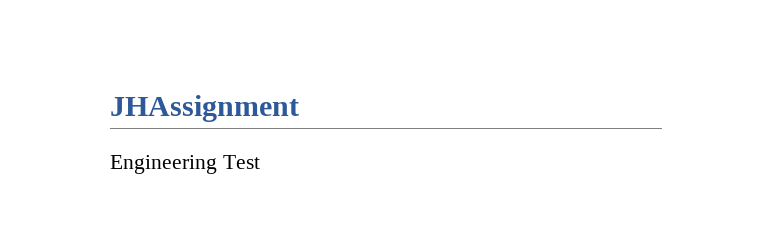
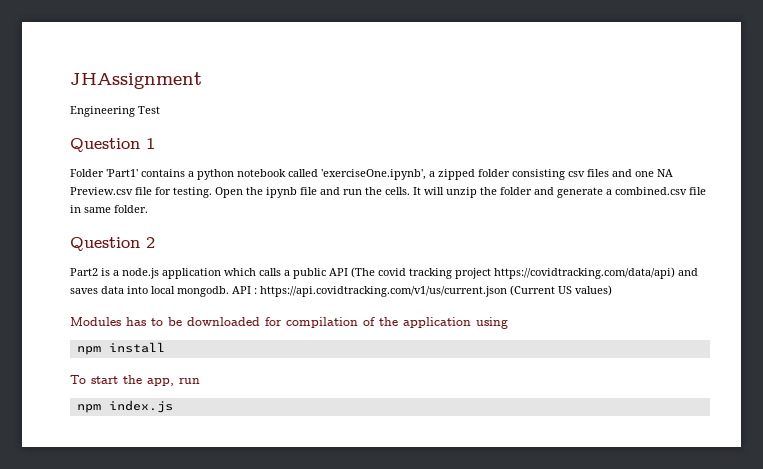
+ Question 1
+ Folder 'Part1' contains a python notebook called 'exerciseOne.ipynb', a zipped folder consisting csv files and one NA Preview.csv file for testing. Open the ipynb file and run the cells. It will unzip the folder and generate a combined.csv file in same folder.
+ Question 2
+ Part2 is a node.js application which calls a public API (The covid tracking project https://covidtracking.com/data/api) and saves data into local mongodb. API : https://api.covidtracking.com/v1/us/current.json (Current US values)
+ Modules has to be downloaded for compilation of the application using
+ npm install
+ To start the app, run
+ npm index.js

